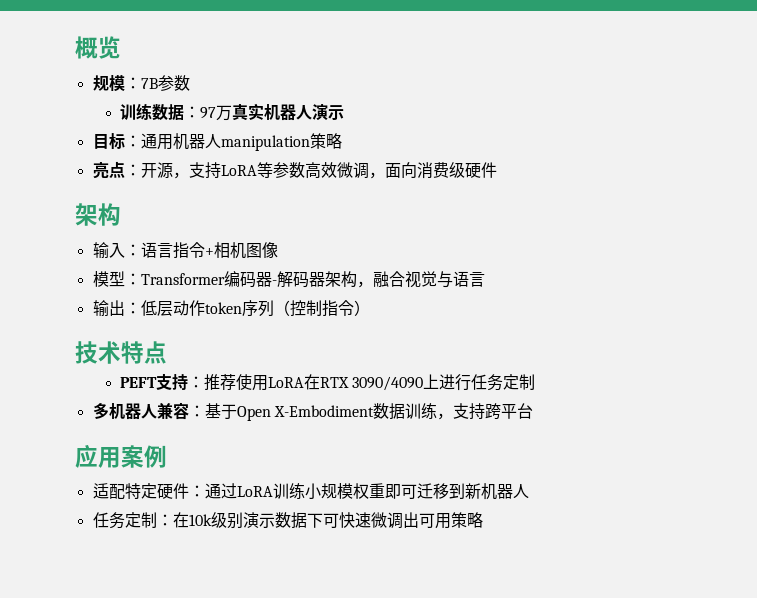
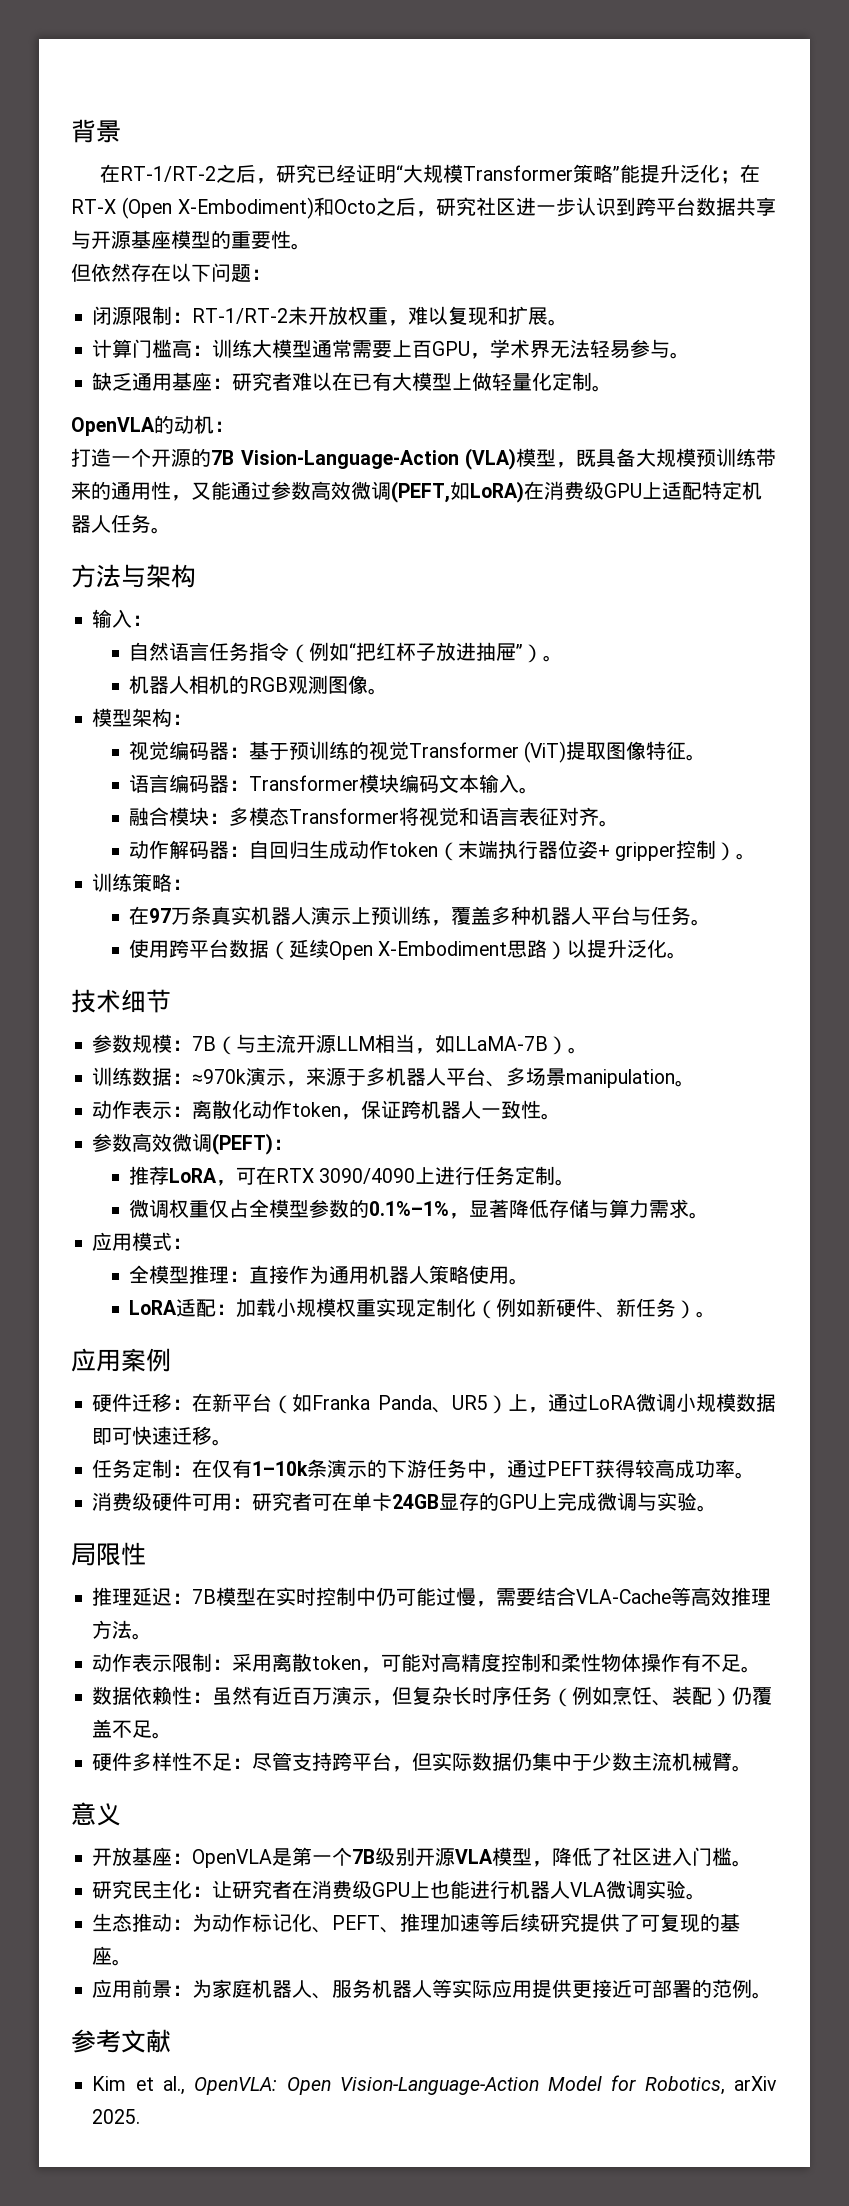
- 概览
- 规模：7B参数
- 训练数据：97万真实机器人演示
- 目标：通用机器人manipulation策略
- 亮点：开源，支持LoRA等参数高效微调，面向消费级硬件
- 架构
- 输入：语言指令+相机图像
- 模型：Transformer编码器-解码器架构，融合视觉与语言
- 输出：低层动作token序列（控制指令）
- 技术特点
- PEFT支持：推荐使用LoRA在RTX 3090/4090上进行任务定制
- 多机器人兼容：基于Open X-Embodiment数据训练，支持跨平台
+ 背景
+ 在RT-1/RT-2之后，研究已经证明“大规模Transformer策略”能提升泛化；在RT-X (Open X-Embodiment)和Octo之后，研究社区进一步认识到跨平台数据共享与开源基座模型的重要性。
+ 但依然存在以下问题：
+ 闭源限制：RT-1/RT-2未开放权重，难以复现和扩展。
+ 计算门槛高：训练大模型通常需要上百GPU，学术界无法轻易参与。
+ 缺乏通用基座：研究者难以在已有大模型上做轻量化定制。
+ OpenVLA的动机：
+ 打造一个开源的7B Vision-Language-Action (VLA)模型，既具备大规模预训练带来的通用性，又能通过参数高效微调(PEFT,如LoRA)在消费级GPU上适配特定机器人任务。
+ 方法与架构
+ 输入：
+ 自然语言任务指令（例如“把红杯子放进抽屉”）。
+ 机器人相机的RGB观测图像。
+ 模型架构：
+ 视觉编码器：基于预训练的视觉Transformer (ViT)提取图像特征。
+ 语言编码器：Transformer模块编码文本输入。
+ 融合模块：多模态Transformer将视觉和语言表征对齐。
+ 动作解码器：自回归生成动作token（末端执行器位姿+ gripper控制）。
+ 训练策略：
+ 在97万条真实机器人演示上预训练，覆盖多种机器人平台与任务。
+ 使用跨平台数据（延续Open X-Embodiment思路）以提升泛化。
+ 技术细节
+ 参数规模：7B（与主流开源LLM相当，如LLaMA-7B）。
+ 训练数据：≈970k演示，来源于多机器人平台、多场景manipulation。
+ 动作表示：离散化动作token，保证跨机器人一致性。
+ 参数高效微调(PEFT)：
+ 推荐LoRA，可在RTX 3090/4090上进行任务定制。
+ 微调权重仅占全模型参数的0.1%–1%，显著降低存储与算力需求。
+ 应用模式：
+ 全模型推理：直接作为通用机器人策略使用。
+ LoRA适配：加载小规模权重实现定制化（例如新硬件、新任务）。
  应用案例
- 适配特定硬件：通过LoRA训练小规模权重即可迁移到新机器人
- 任务定制：在10k级别演示数据下可快速微调出可用策略
+ 硬件迁移：在新平台（如Franka Panda、UR5）上，通过LoRA微调小规模数据即可快速迁移。
+ 任务定制：在仅有1–10k条演示的下游任务中，通过PEFT获得较高成功率。
+ 消费级硬件可用：研究者可在单卡24GB显存的GPU上完成微调与实验。
+ 局限性
+ 推理延迟：7B模型在实时控制中仍可能过慢，需要结合VLA-Cache等高效推理方法。
+ 动作表示限制：采用离散token，可能对高精度控制和柔性物体操作有不足。
+ 数据依赖性：虽然有近百万演示，但复杂长时序任务（例如烹饪、装配）仍覆盖不足。
+ 硬件多样性不足：尽管支持跨平台，但实际数据仍集中于少数主流机械臂。
+ 意义
+ 开放基座：OpenVLA是第一个7B级别开源VLA模型，降低了社区进入门槛。
+ 研究民主化：让研究者在消费级GPU上也能进行机器人VLA微调实验。
+ 生态推动：为动作标记化、PEFT、推理加速等后续研究提供了可复现的基座。
+ 应用前景：为家庭机器人、服务机器人等实际应用提供更接近可部署的范例。
+ 参考文献
+ Kim et al., OpenVLA: Open Vision-Language-Action Model for Robotics, arXiv 2025.

